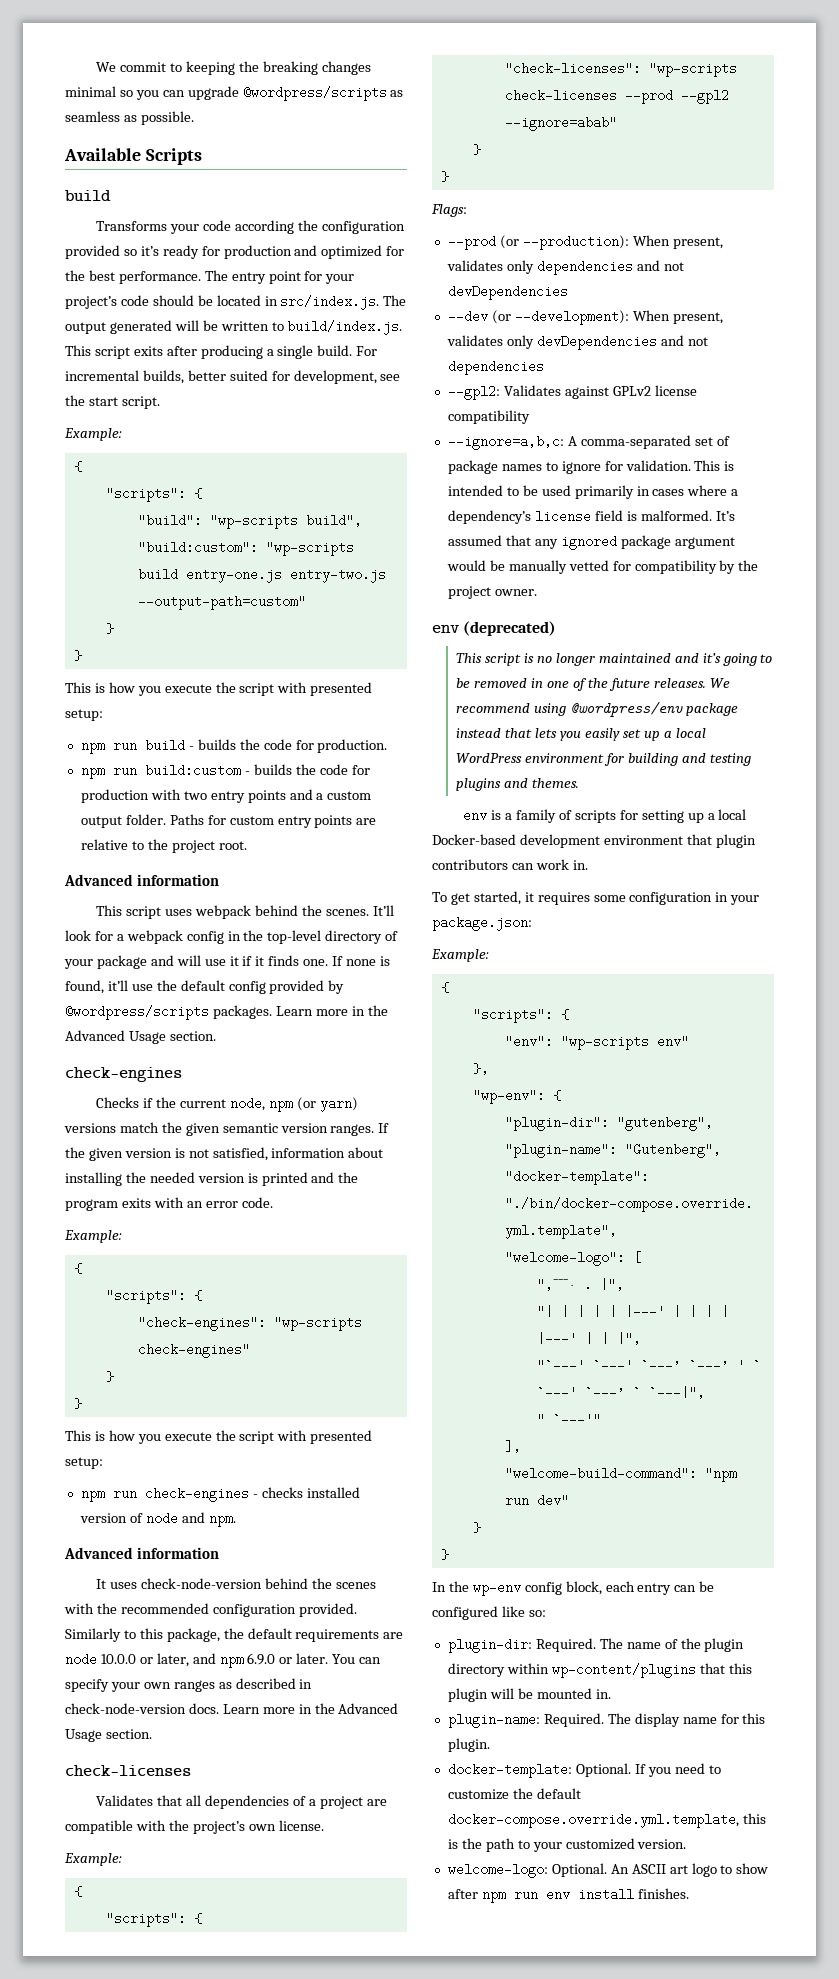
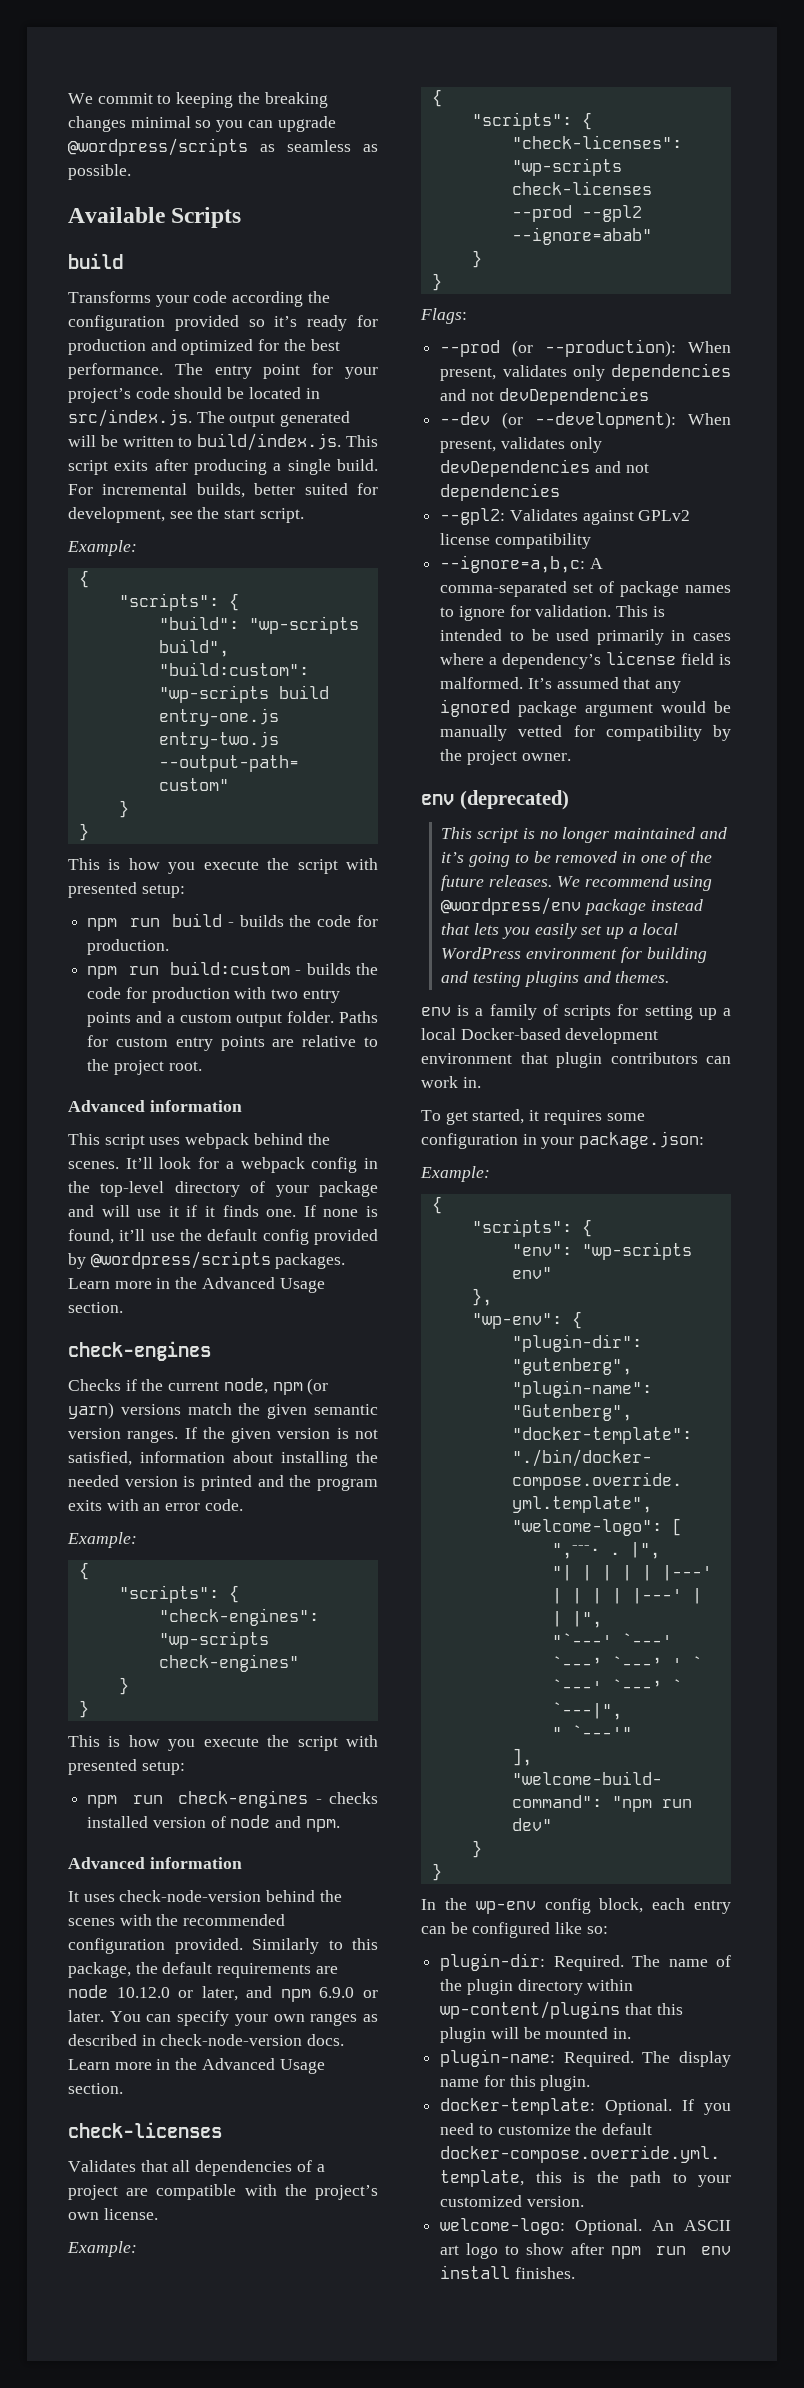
- Similarly to this package, the default requirements are node 10.0.0 or later, and npm 6.9.0 or later.
+ Similarly to this package, the default requirements are node 10.12.0 or later, and npm 6.9.0 or later.

